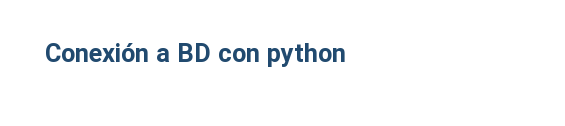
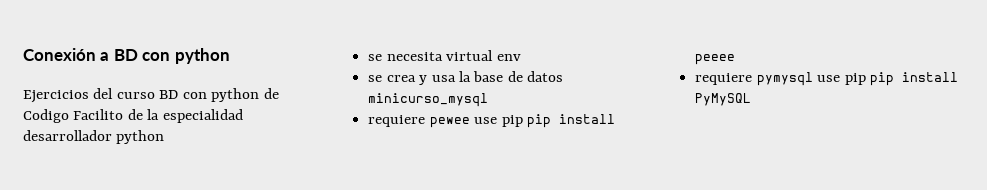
+ Ejercicios del curso BD con python de Codigo Facilito de la especialidad desarrollador python
+ se necesita virtual env
+ se crea y usa la base de datos minicurso_mysql
+ requiere pewee use pip pip install peeee
+ requiere pymysql use pip pip install PyMySQL

